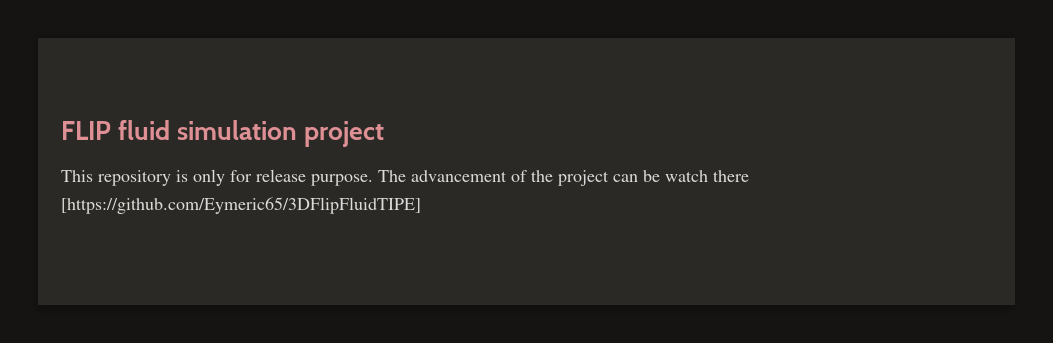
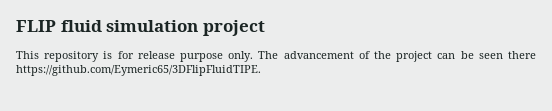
- This repository is only for release purpose.
+ This repository is for release purpose only.
- The advancement of the project can be watch there [https://github.com/Eymeric65/3DFlipFluidTIPE]
+ The advancement of the project can be seen there https://github.com/Eymeric65/3DFlipFluidTIPE.

